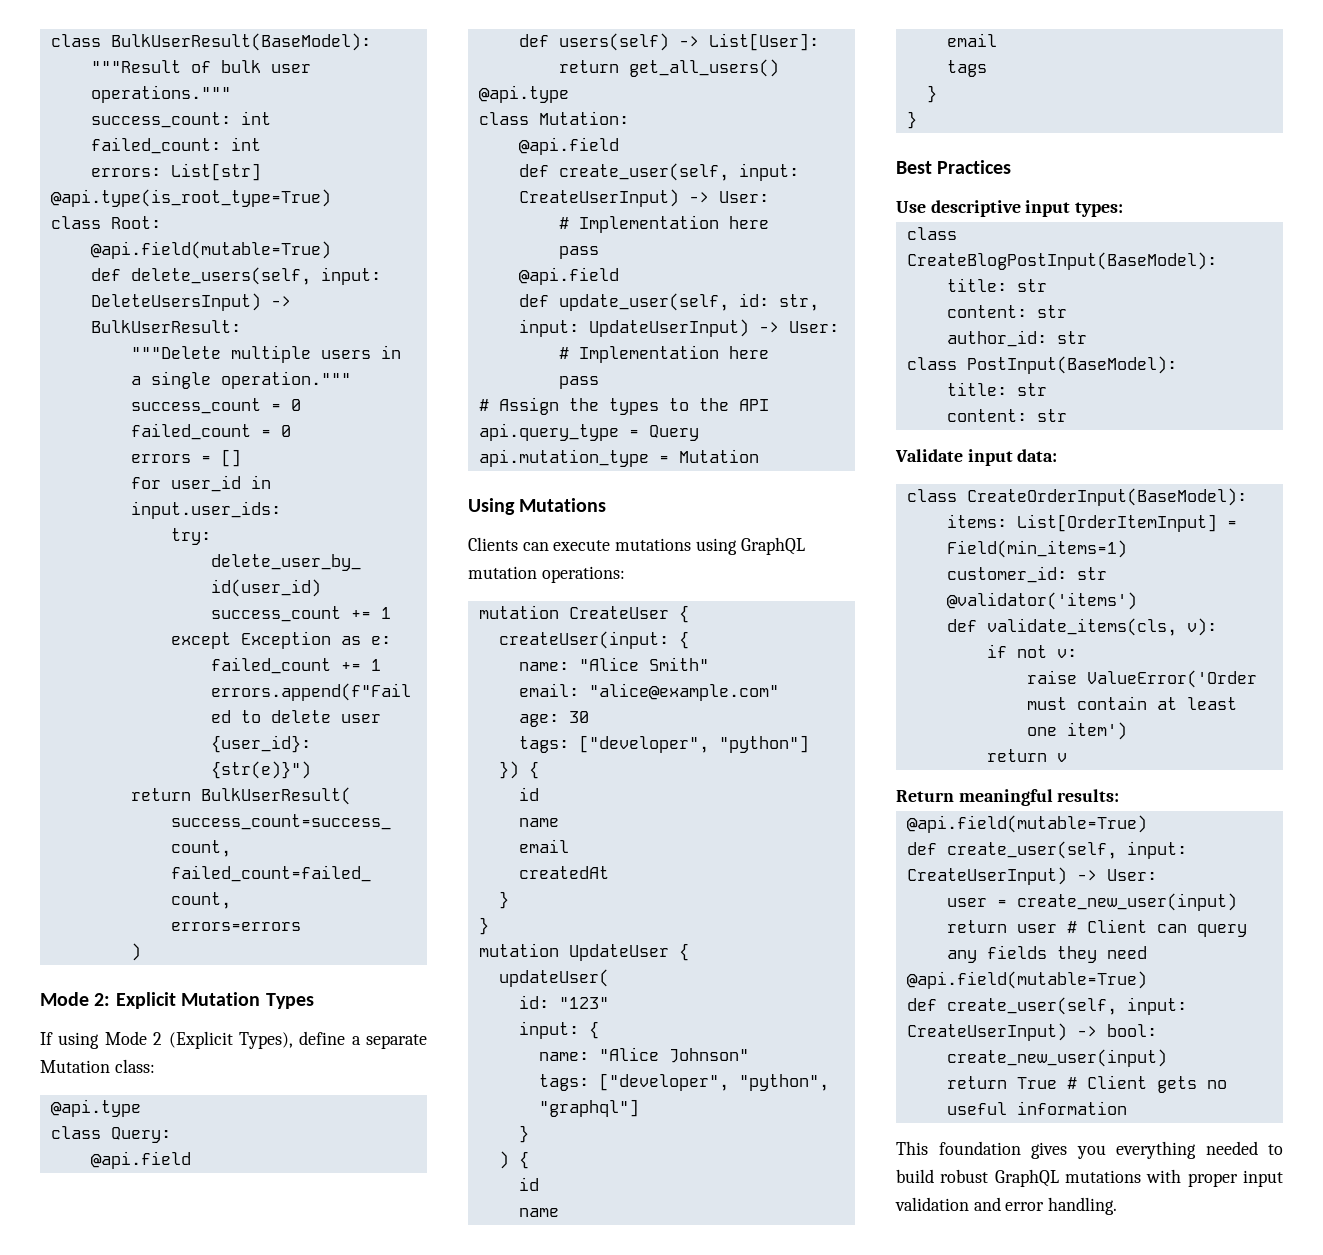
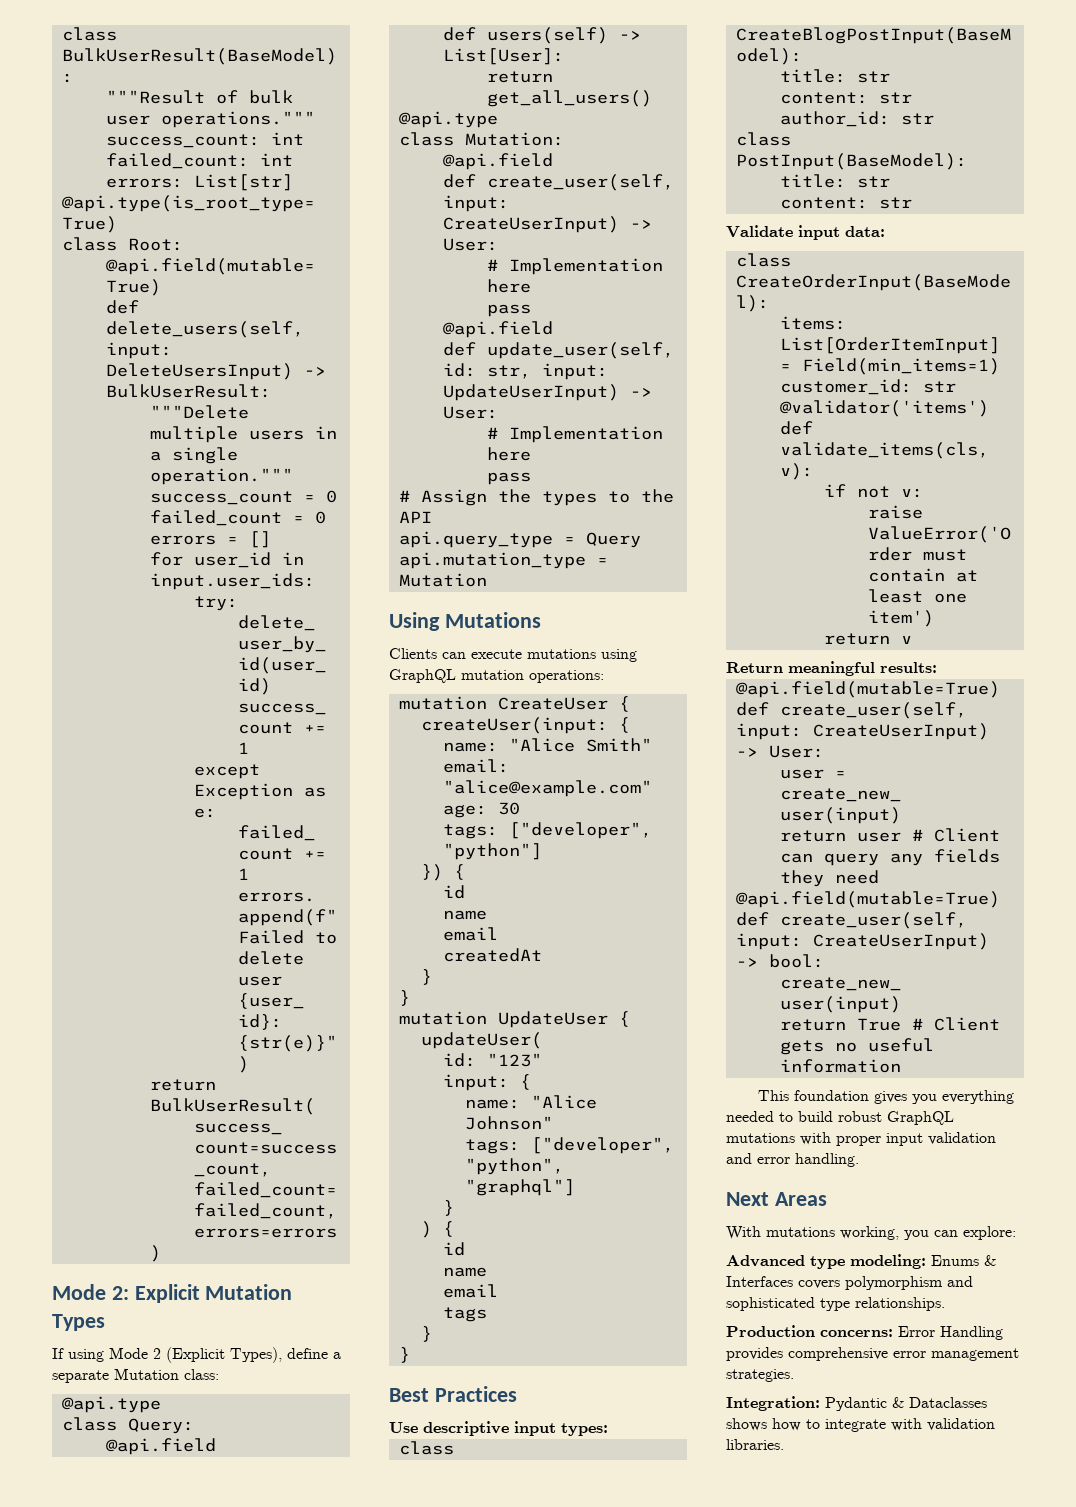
+ Next Areas
+ With mutations working, you can explore:
+ Advanced type modeling: Enums & Interfaces covers polymorphism and sophisticated type relationships.
+ Production concerns: Error Handling provides comprehensive error management strategies.
+ Integration: Pydantic & Dataclasses shows how to integrate with validation libraries.

